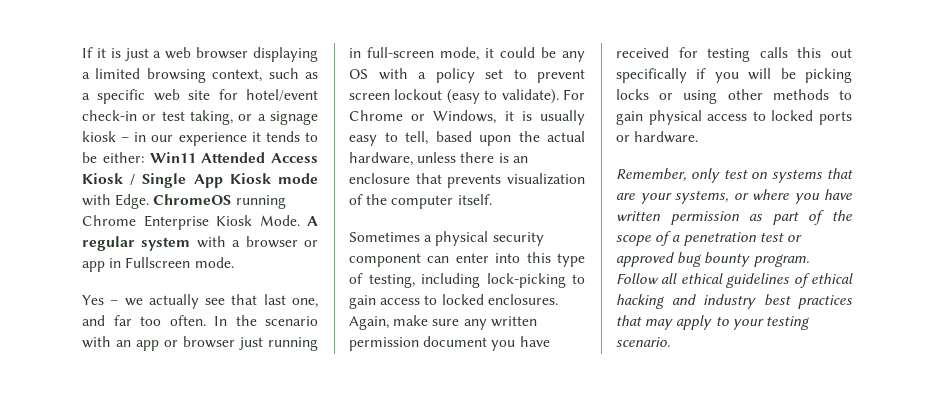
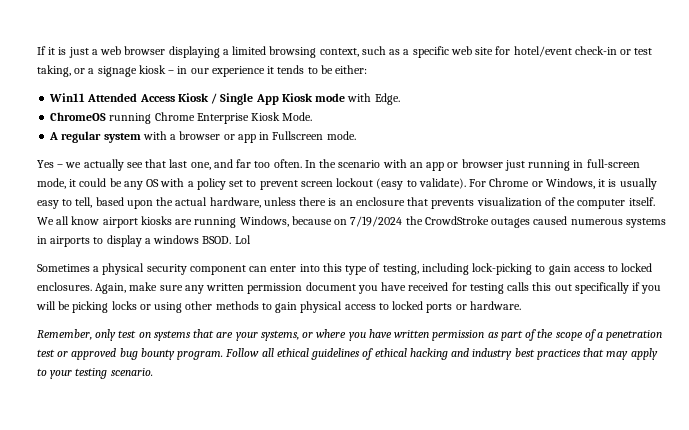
- If it is just a web browser displaying a limited browsing context, such as a specific web site for hotel/event check-in or test taking, or a signage kiosk – in our experience it tends to be either: Win11 Attended Access Kiosk / Single App Kiosk mode with Edge. ChromeOS running Chrome Enterprise Kiosk Mode. A regular system with a browser or app in Fullscreen mode.
+ If it is just a web browser displaying a limited browsing context, such as a specific web site for hotel/event check-in or test taking, or a signage kiosk – in our experience it tends to be either:
+ Win11 Attended Access Kiosk / Single App Kiosk mode with Edge.
+ ChromeOS running Chrome Enterprise Kiosk Mode.
+ A regular system with a browser or app in Fullscreen mode.
+ We all know airport kiosks are running Windows, because on 7/19/2024 the CrowdStroke outages caused numerous systems in airports to display a windows BSOD. Lol

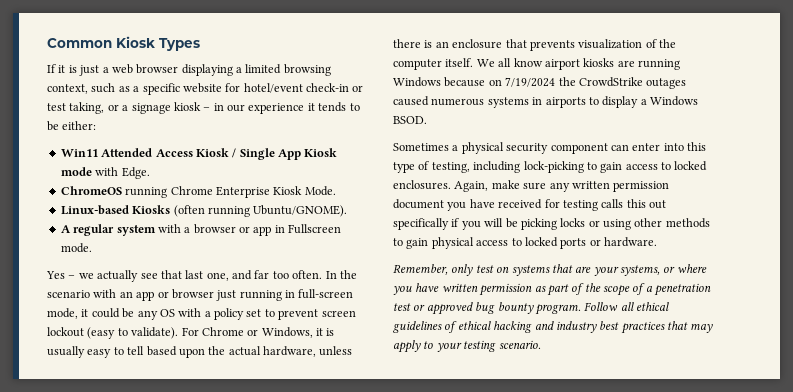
+ Common Kiosk Types
- If it is just a web browser displaying a limited browsing context, such as a specific web site for hotel/event check-in or test taking, or a signage kiosk – in our experience it tends to be either:
+ If it is just a web browser displaying a limited browsing context, such as a specific website for hotel/event check-in or test taking, or a signage kiosk – in our experience it tends to be either:
+ Linux-based Kiosks (often running Ubuntu/GNOME).
- For Chrome or Windows, it is usually easy to tell, based upon the actual hardware, unless there is an enclosure that prevents visualization of the computer itself.
+ For Chrome or Windows, it is usually easy to tell based upon the actual hardware, unless there is an enclosure that prevents visualization of the computer itself.
- We all know airport kiosks are running Windows, because on 7/19/2024 the CrowdStroke outages caused numerous systems in airports to display a windows BSOD. Lol
+ We all know airport kiosks are running Windows because on 7/19/2024 the CrowdStrike outages caused numerous systems in airports to display a Windows BSOD.

